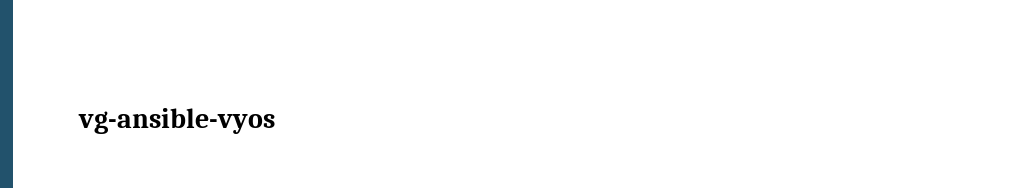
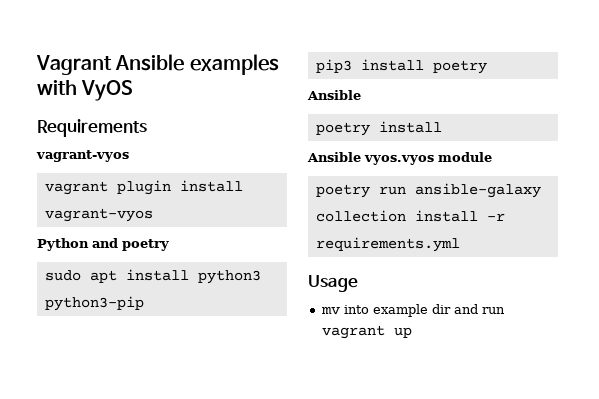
- vg-ansible-vyos
+ Vagrant Ansible examples with VyOS
+ Requirements
+ vagrant-vyos
+ vagrant plugin install vagrant-vyos
+ Python and poetry
+ sudo apt install python3 python3-pip
+ pip3 install poetry
+ Ansible
+ poetry install
+ Ansible vyos.vyos module
+ poetry run ansible-galaxy collection install -r requirements.yml
+ Usage
+ mv into example dir and run vagrant up

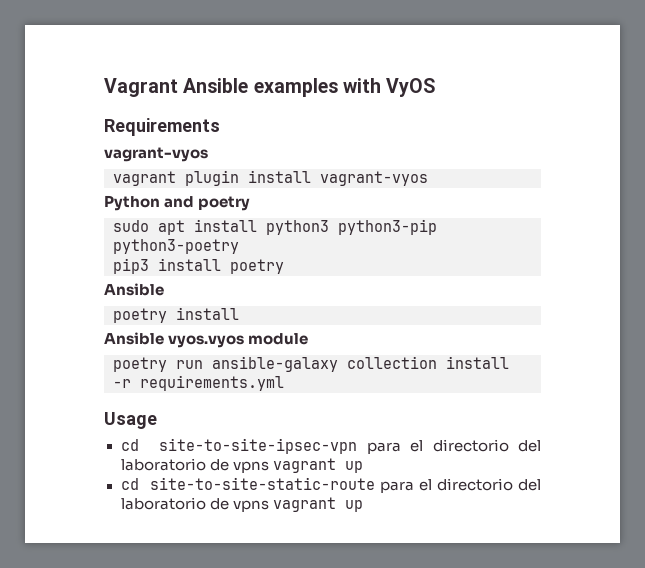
- sudo apt install python3 python3-pip
+ sudo apt install python3 python3-pip python3-poetry
- mv into example dir and run vagrant up
+ cd site-to-site-ipsec-vpn para el directorio del laboratorio de vpns vagrant up
+ cd site-to-site-static-route para el directorio del laboratorio de vpns vagrant up

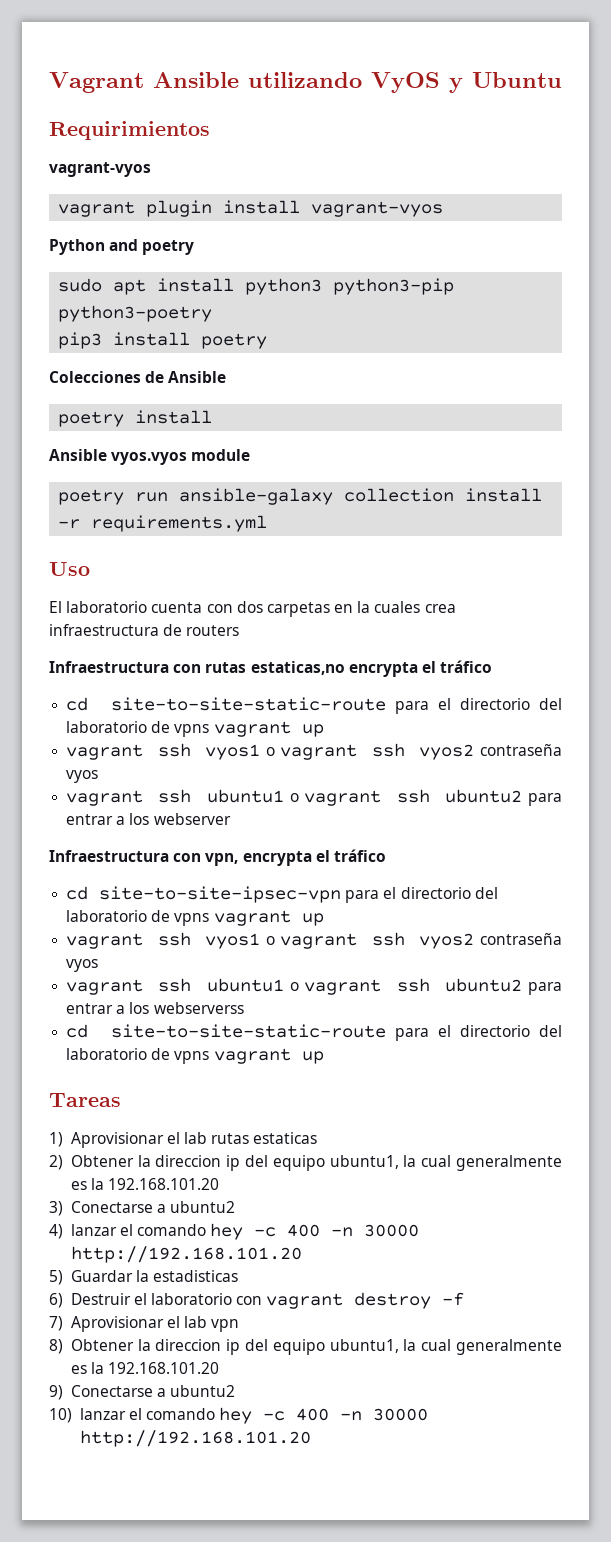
- Vagrant Ansible examples with VyOS
- Requirements
+ Vagrant Ansible utilizando VyOS y Ubuntu
+ Requirimientos
  pip3 install poetry
- Ansible
+ Colecciones de Ansible
- Usage
+ Uso
+ El laboratorio cuenta con dos carpetas en la cuales crea infraestructura de routers
+ Infraestructura con rutas estaticas,no encrypta el tráfico
+ cd site-to-site-static-route para el directorio del laboratorio de vpns vagrant up
+ vagrant ssh vyos1 o vagrant ssh vyos2 contraseña vyos
+ vagrant ssh ubuntu1 o vagrant ssh ubuntu2 para entrar a los webserver
+ Infraestructura con vpn, encrypta el tráfico
  cd site-to-site-ipsec-vpn para el directorio del laboratorio de vpns vagrant up
+ vagrant ssh vyos1 o vagrant ssh vyos2 contraseña vyos
+ vagrant ssh ubuntu1 o vagrant ssh ubuntu2 para entrar a los webserverss
+ Tareas
+ 1) Aprovisionar el lab rutas estaticas
+ 2) Obtener la direccion ip del equipo ubuntu1, la cual generalmente es la 192.168.101.20
+ 3) Conectarse a ubuntu2
+ 4) lanzar el comando hey -c 400 -n 30000 http://192.168.101.20
+ 5) Guardar la estadisticas
+ 6) Destruir el laboratorio con vagrant destroy -f
+ 7) Aprovisionar el lab vpn
+ 8) Obtener la direccion ip del equipo ubuntu1, la cual generalmente es la 192.168.101.20
+ 9) Conectarse a ubuntu2
+ 10) lanzar el comando hey -c 400 -n 30000 http://192.168.101.20

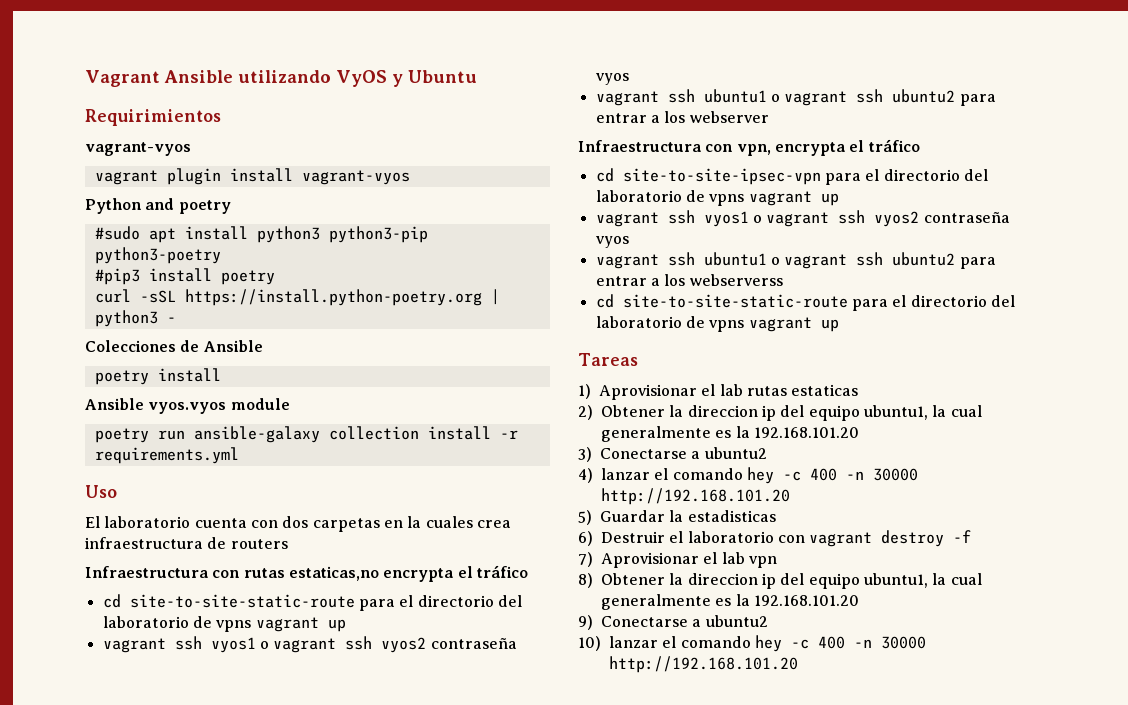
- sudo apt install python3 python3-pip python3-poetry
+ #sudo apt install python3 python3-pip python3-poetry
- pip3 install poetry
+ #pip3 install poetry
+ curl -sSL https://install.python-poetry.org | python3 -

